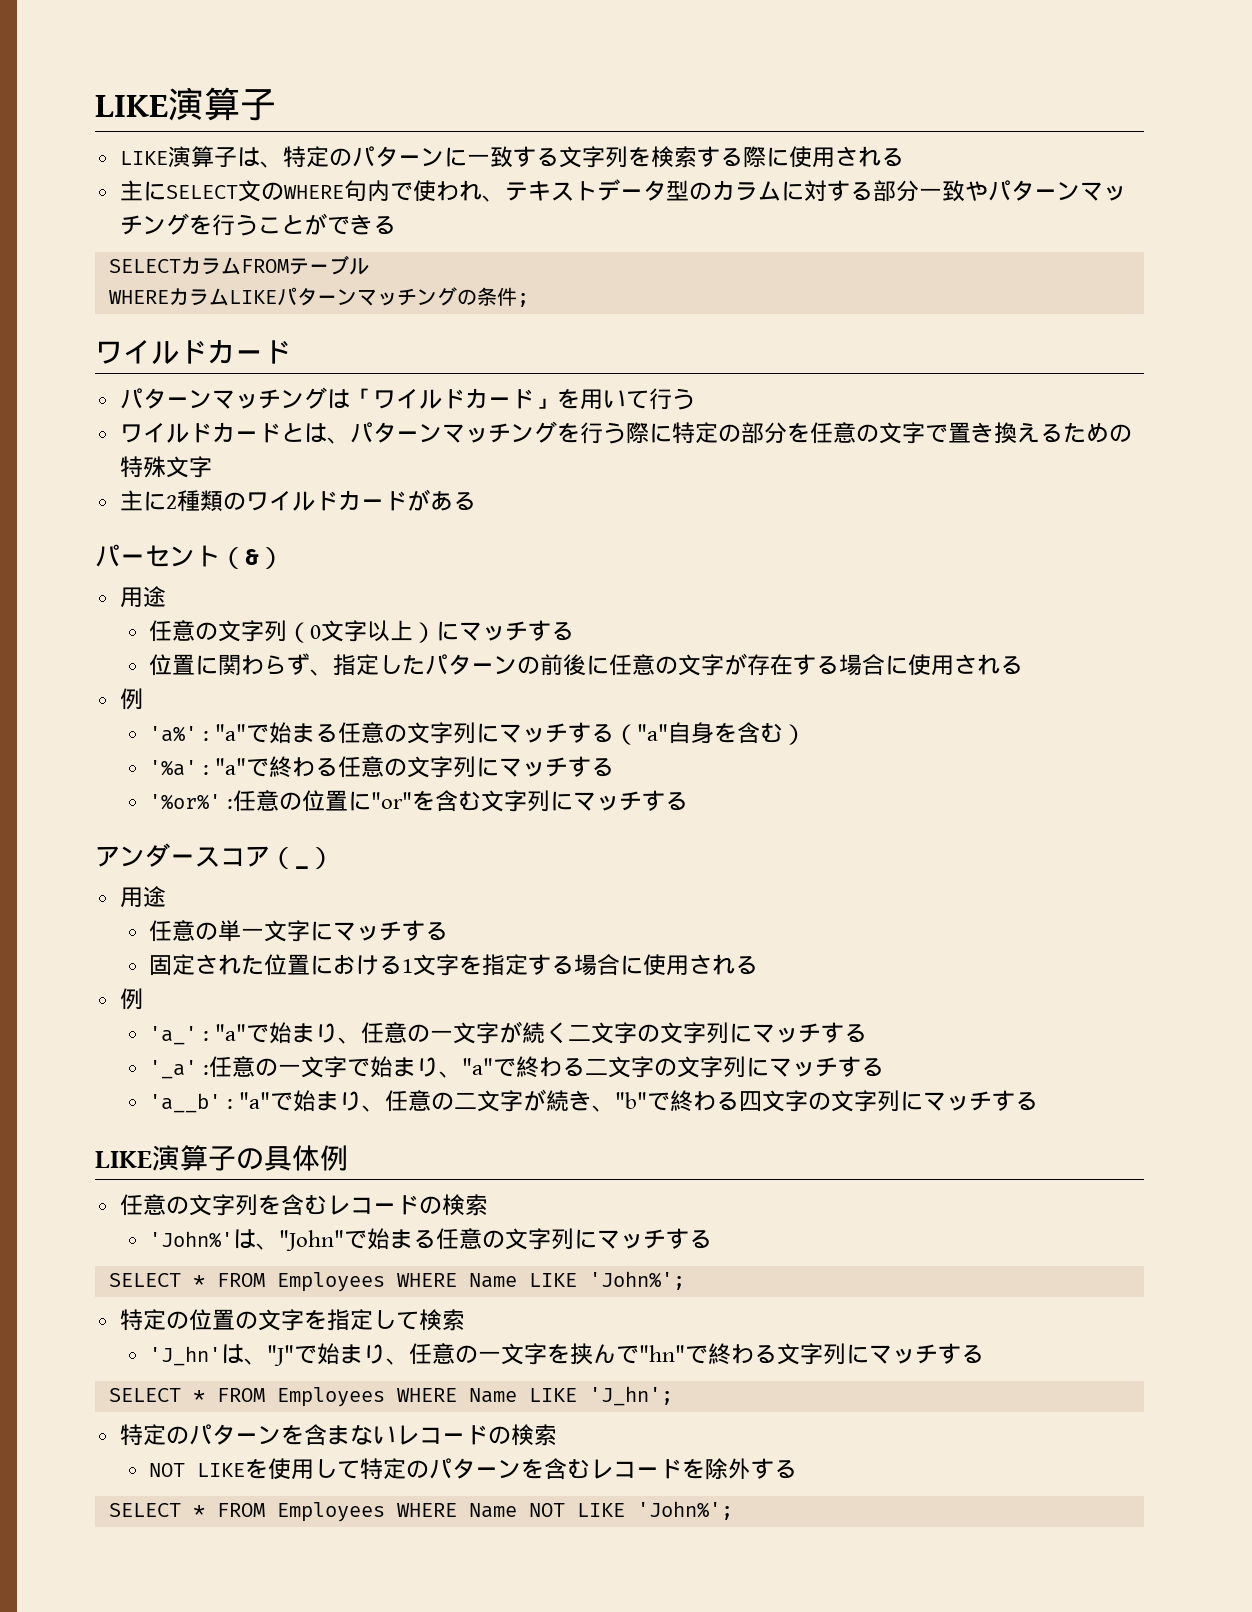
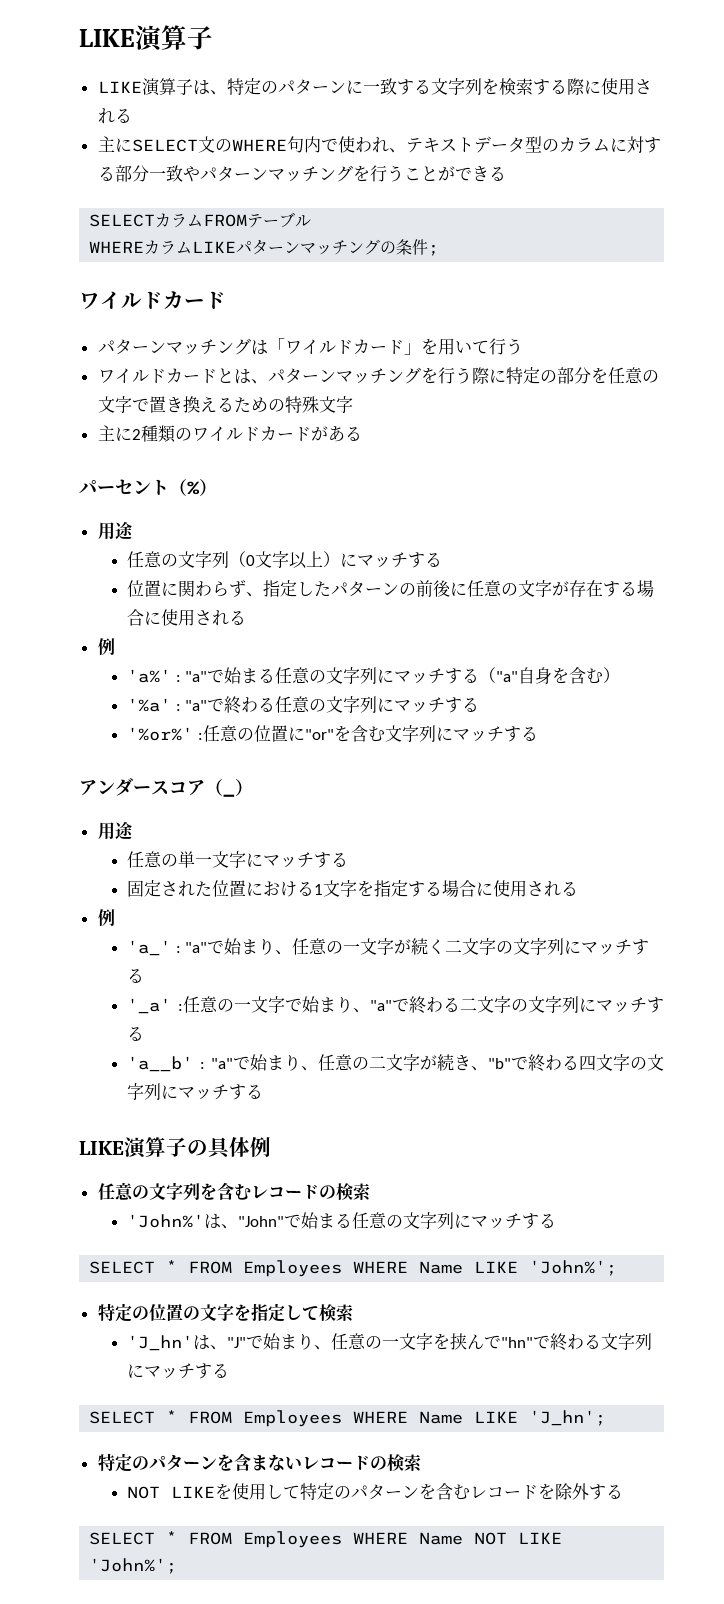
- パーセント（&）
+ パーセント（%）

